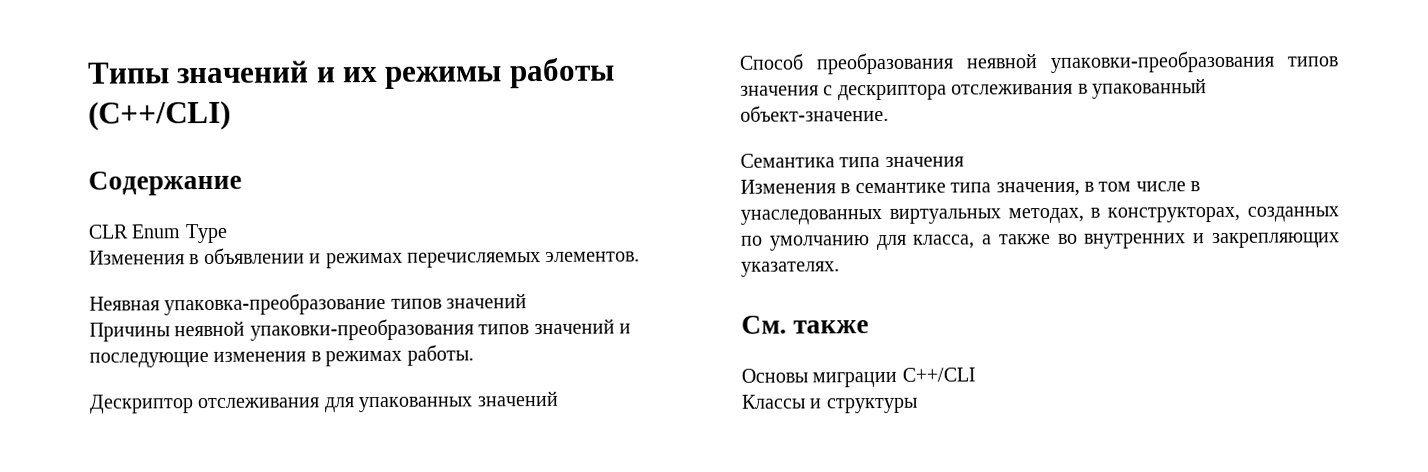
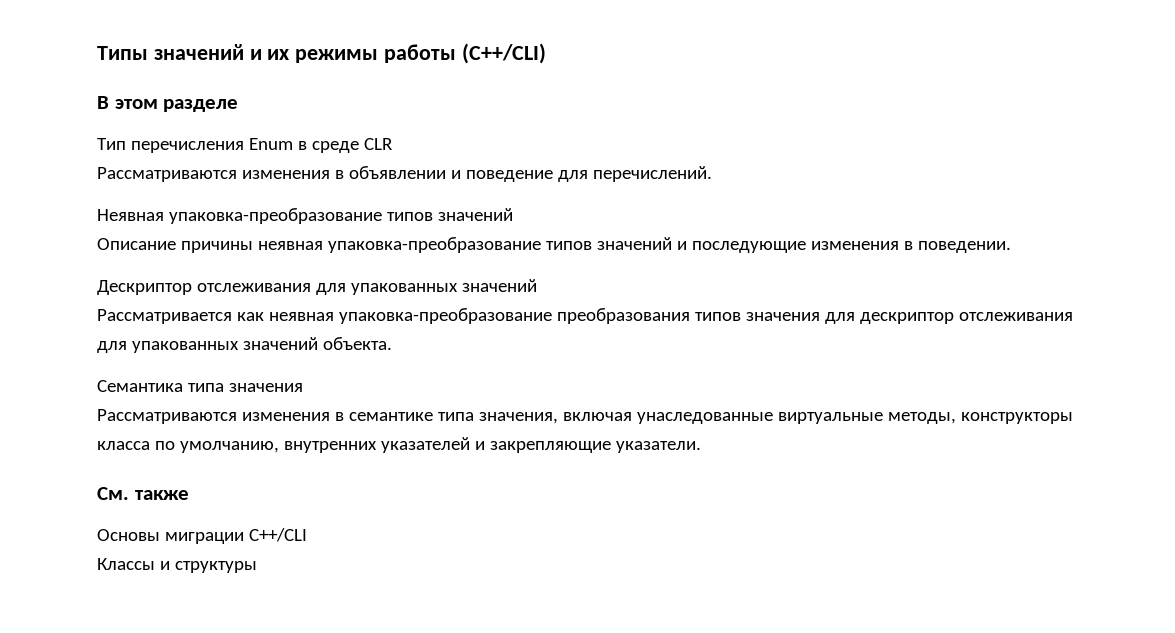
- Содержание
- CLR Enum Type
- Изменения в объявлении и режимах перечисляемых элементов.
+ В этом разделе
+ Тип перечисления Enum в среде CLR
+ Рассматриваются изменения в объявлении и поведение для перечислений.
- Причины неявной упаковки-преобразования типов значений и последующие изменения в режимах работы.
+ Описание причины неявная упаковка-преобразование типов значений и последующие изменения в поведении.
- Способ преобразования неявной упаковки-преобразования типов значения с дескриптора отслеживания в упакованный объект-значение.
+ Рассматривается как неявная упаковка-преобразование преобразования типов значения для дескриптор отслеживания для упакованных значений объекта.
- Изменения в семантике типа значения, в том числе в унаследованных виртуальных методах, в конструкторах, созданных по умолчанию для класса, а также во внутренних и закрепляющих указателях.
+ Рассматриваются изменения в семантике типа значения, включая унаследованные виртуальные методы, конструкторы класса по умолчанию, внутренних указателей и закрепляющие указатели.

